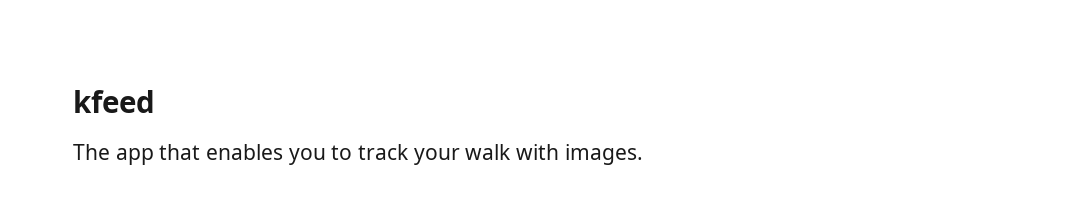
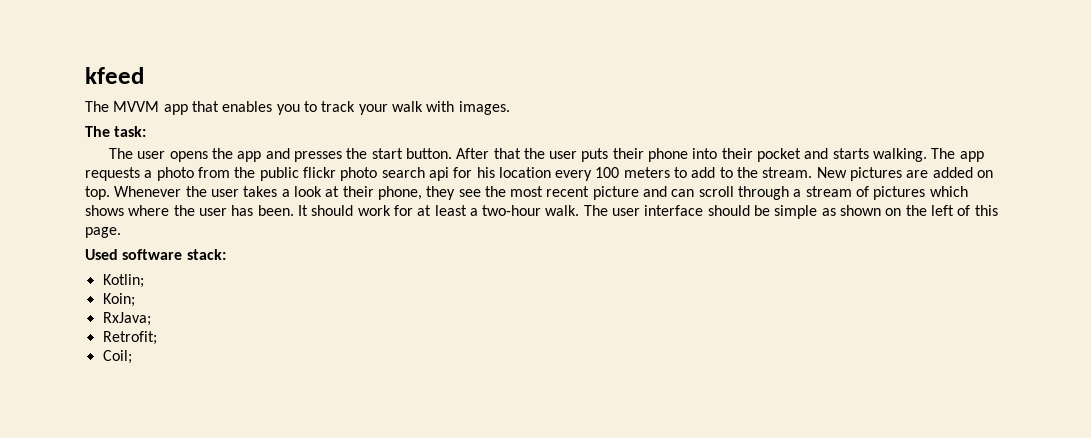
- The app that enables you to track your walk with images.
+ The MVVM app that enables you to track your walk with images.
+ The task:
+ The user opens the app and presses the start button. After that the user puts their phone into their pocket and starts walking. The app requests a photo from the public flickr photo search api for his location every 100 meters to add to the stream. New pictures are added on top. Whenever the user takes a look at their phone, they see the most recent picture and can scroll through a stream of pictures which shows where the user has been. It should work for at least a two-hour walk. The user interface should be simple as shown on the left of this page.
+ Used software stack:
+ Kotlin;
+ Koin;
+ RxJava;
+ Retrofit;
+ Coil;

